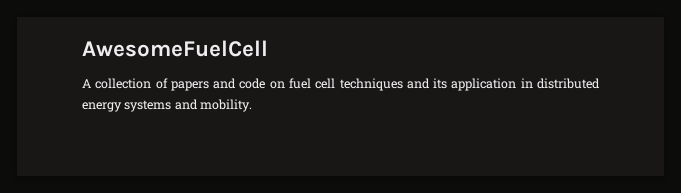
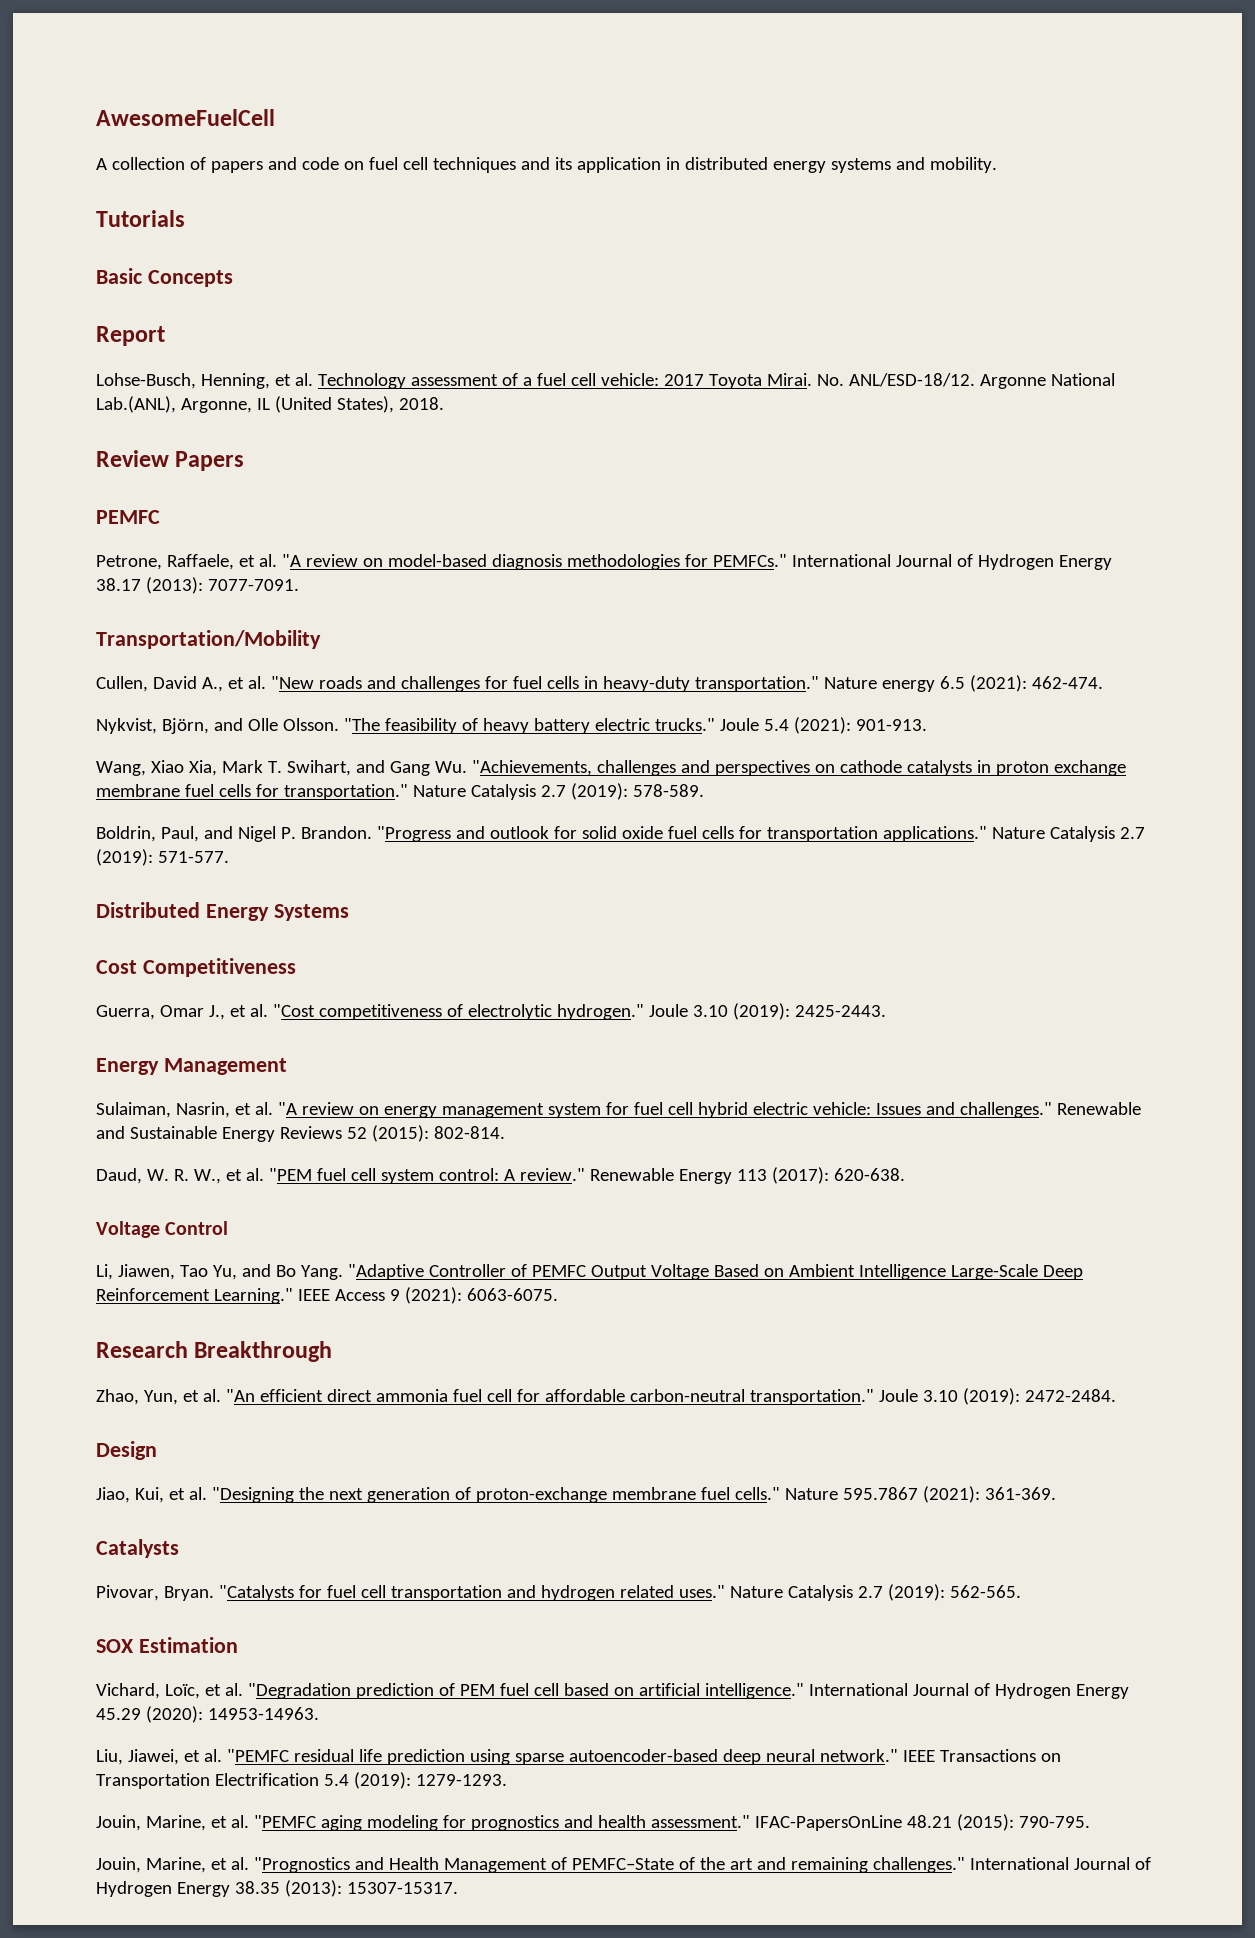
+ Tutorials
+ Basic Concepts
+ Report
+ Lohse-Busch, Henning, et al. Technology assessment of a fuel cell vehicle: 2017 Toyota Mirai. No. ANL/ESD-18/12. Argonne National Lab.(ANL), Argonne, IL (United States), 2018.
+ Review Papers
+ PEMFC
+ Petrone, Raffaele, et al. "A review on model-based diagnosis methodologies for PEMFCs." International Journal of Hydrogen Energy 38.17 (2013): 7077-7091.
+ Transportation/Mobility
+ Cullen, David A., et al. "New roads and challenges for fuel cells in heavy-duty transportation." Nature energy 6.5 (2021): 462-474.
+ Nykvist, Björn, and Olle Olsson. "The feasibility of heavy battery electric trucks." Joule 5.4 (2021): 901-913.
+ Wang, Xiao Xia, Mark T. Swihart, and Gang Wu. "Achievements, challenges and perspectives on cathode catalysts in proton exchange membrane fuel cells for transportation." Nature Catalysis 2.7 (2019): 578-589.
+ Boldrin, Paul, and Nigel P. Brandon. "Progress and outlook for solid oxide fuel cells for transportation applications." Nature Catalysis 2.7 (2019): 571-577.
+ Distributed Energy Systems
+ Cost Competitiveness
+ Guerra, Omar J., et al. "Cost competitiveness of electrolytic hydrogen." Joule 3.10 (2019): 2425-2443.
+ Energy Management
+ Sulaiman, Nasrin, et al. "A review on energy management system for fuel cell hybrid electric vehicle: Issues and challenges." Renewable and Sustainable Energy Reviews 52 (2015): 802-814.
+ Daud, W. R. W., et al. "PEM fuel cell system control: A review." Renewable Energy 113 (2017): 620-638.
+ Voltage Control
+ Li, Jiawen, Tao Yu, and Bo Yang. "Adaptive Controller of PEMFC Output Voltage Based on Ambient Intelligence Large-Scale Deep Reinforcement Learning." IEEE Access 9 (2021): 6063-6075.
+ Research Breakthrough
+ Zhao, Yun, et al. "An efficient direct ammonia fuel cell for affordable carbon-neutral transportation." Joule 3.10 (2019): 2472-2484.
+ Design
+ Jiao, Kui, et al. "Designing the next generation of proton-exchange membrane fuel cells." Nature 595.7867 (2021): 361-369.
+ Catalysts
+ Pivovar, Bryan. "Catalysts for fuel cell transportation and hydrogen related uses." Nature Catalysis 2.7 (2019): 562-565.
+ SOX Estimation
+ Vichard, Loïc, et al. "Degradation prediction of PEM fuel cell based on artificial intelligence." International Journal of Hydrogen Energy 45.29 (2020): 14953-14963.
+ Liu, Jiawei, et al. "PEMFC residual life prediction using sparse autoencoder-based deep neural network." IEEE Transactions on Transportation Electrification 5.4 (2019): 1279-1293.
+ Jouin, Marine, et al. "PEMFC aging modeling for prognostics and health assessment." IFAC-PapersOnLine 48.21 (2015): 790-795.
+ Jouin, Marine, et al. "Prognostics and Health Management of PEMFC–State of the art and remaining challenges." International Journal of Hydrogen Energy 38.35 (2013): 15307-15317.

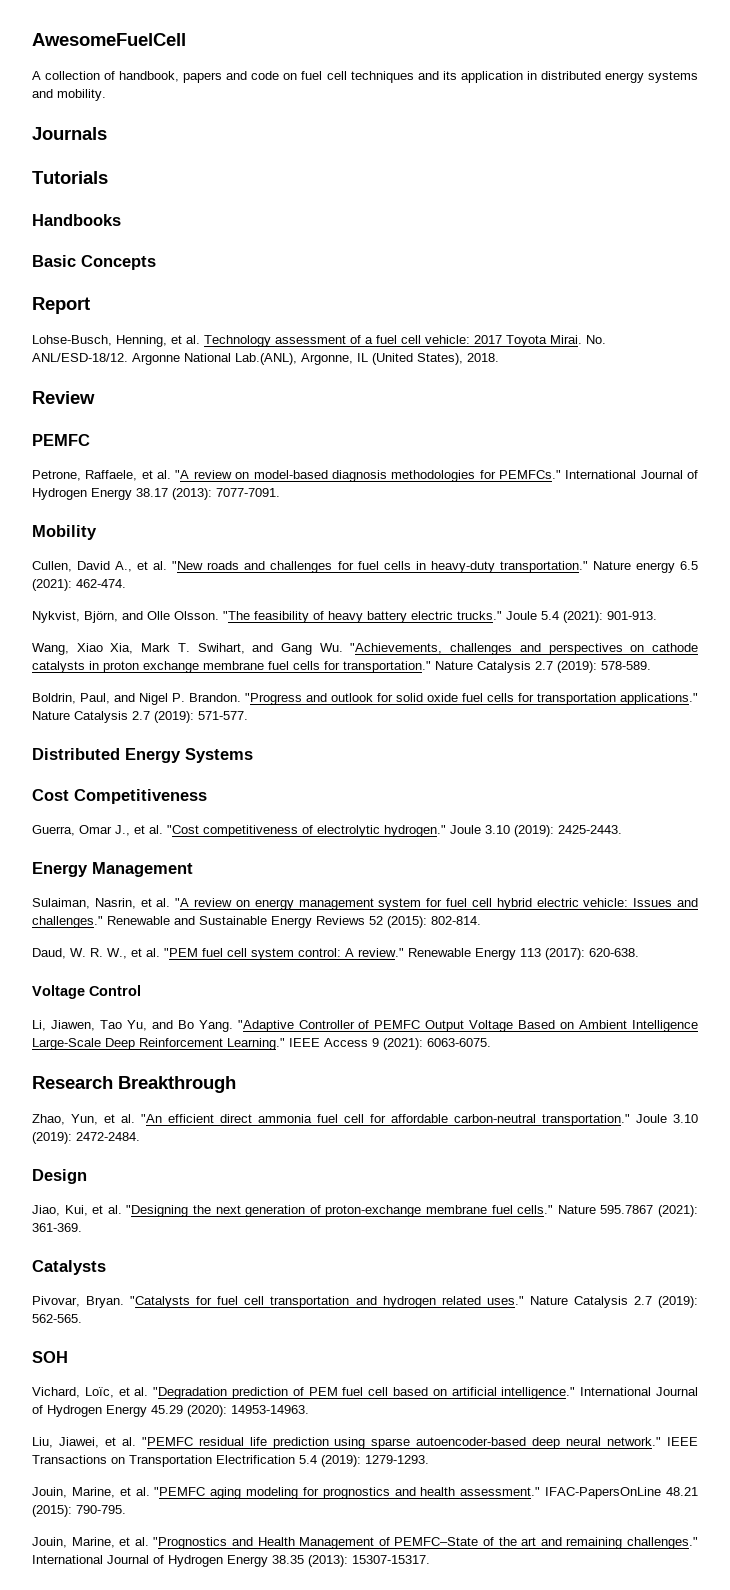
- A collection of papers and code on fuel cell techniques and its application in distributed energy systems and mobility.
+ A collection of handbook, papers and code on fuel cell techniques and its application in distributed energy systems and mobility.
+ Journals
+ Handbooks
- Review Papers
+ Review
- Transportation/Mobility
+ Mobility
- SOX Estimation
+ SOH

